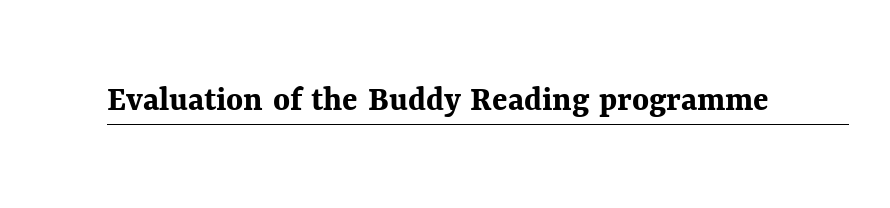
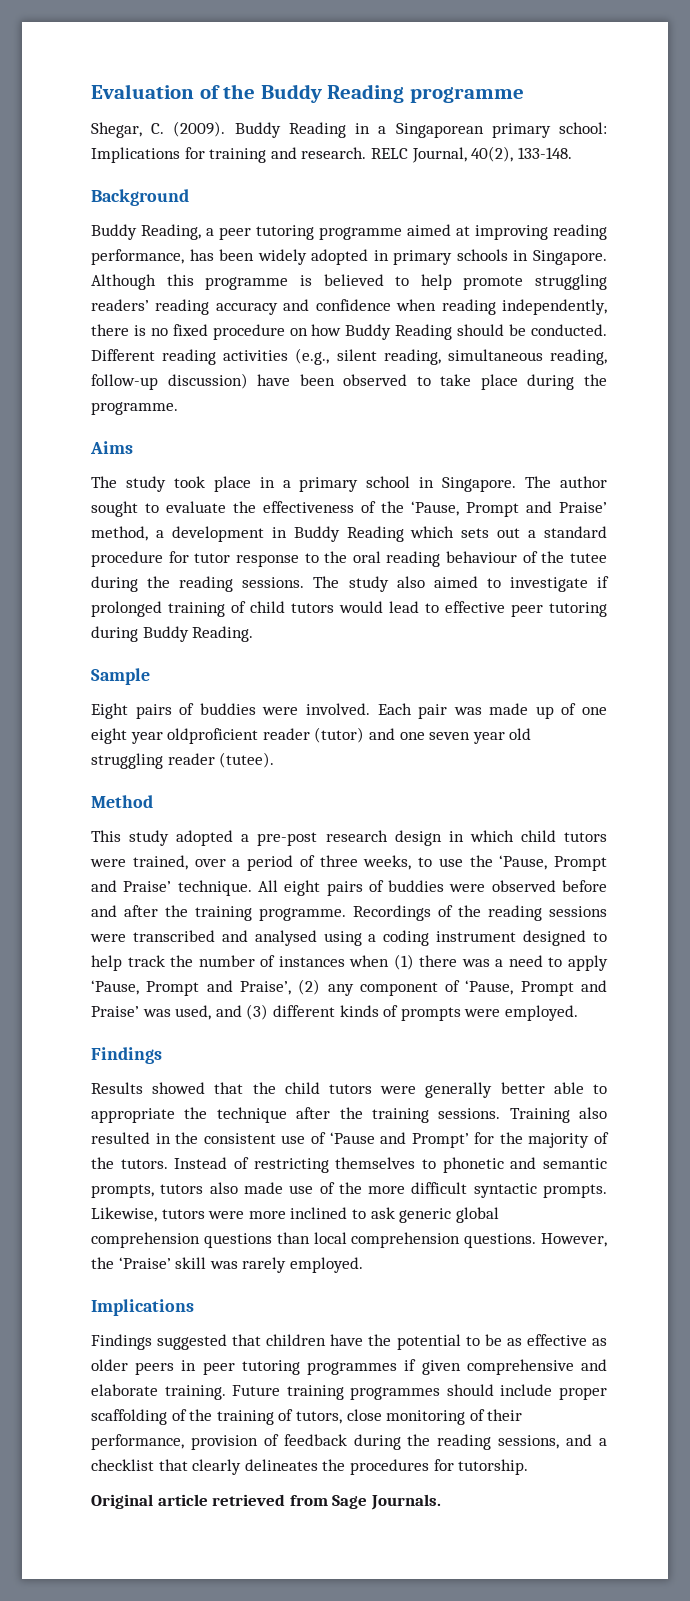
+ Shegar, C. (2009). Buddy Reading in a Singaporean primary school: Implications for training and research. RELC Journal, 40(2), 133-148.
+ Background
+ Buddy Reading, a peer tutoring programme aimed at improving reading performance, has been widely adopted in primary schools in Singapore. Although this programme is believed to help promote struggling readers’ reading accuracy and confidence when reading independently, there is no fixed procedure on how Buddy Reading should be conducted. Different reading activities (e.g., silent reading, simultaneous reading, follow-up discussion) have been observed to take place during the programme.
+ Aims
+ The study took place in a primary school in Singapore. The author sought to evaluate the effectiveness of the ‘Pause, Prompt and Praise’ method, a development in Buddy Reading which sets out a standard procedure for tutor response to the oral reading behaviour of the tutee during the reading sessions. The study also aimed to investigate if prolonged training of child tutors would lead to effective peer tutoring during Buddy Reading.
+ Sample
+ Eight pairs of buddies were involved. Each pair was made up of one eight year oldproficient reader (tutor) and one seven year old struggling reader (tutee).
+ Method
+ This study adopted a pre-post research design in which child tutors were trained, over a period of three weeks, to use the ‘Pause, Prompt and Praise’ technique. All eight pairs of buddies were observed before and after the training programme. Recordings of the reading sessions were transcribed and analysed using a coding instrument designed to help track the number of instances when (1) there was a need to apply ‘Pause, Prompt and Praise’, (2) any component of ‘Pause, Prompt and Praise’ was used, and (3) different kinds of prompts were employed.
+ Findings
+ Results showed that the child tutors were generally better able to appropriate the technique after the training sessions. Training also resulted in the consistent use of ‘Pause and Prompt’ for the majority of the tutors. Instead of restricting themselves to phonetic and semantic prompts, tutors also made use of the more difficult syntactic prompts. Likewise, tutors were more inclined to ask generic global comprehension questions than local comprehension questions. However, the ‘Praise’ skill was rarely employed.
+ Implications
+ Findings suggested that children have the potential to be as effective as older peers in peer tutoring programmes if given comprehensive and elaborate training. Future training programmes should include proper scaffolding of the training of tutors, close monitoring of their performance, provision of feedback during the reading sessions, and a checklist that clearly delineates the procedures for tutorship.
+ Original article retrieved from Sage Journals.

